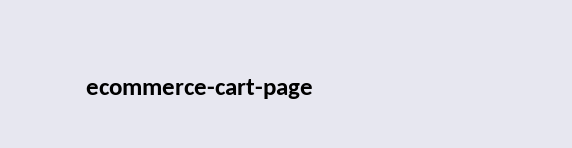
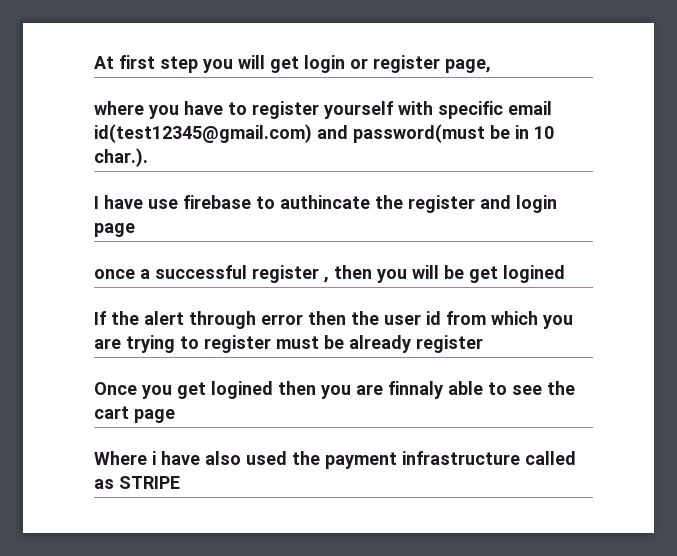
- ecommerce-cart-page
+ At first step you will get login or register page,
+ where you have to register yourself with specific email id(test12345@gmail.com) and password(must be in 10 char.).
+ I have use firebase to authincate the register and login page
+ once a successful register , then you will be get logined
+ If the alert through error then the user id from which you are trying to register must be already register
+ Once you get logined then you are finnaly able to see the cart page
+ Where i have also used the payment infrastructure called as STRIPE

